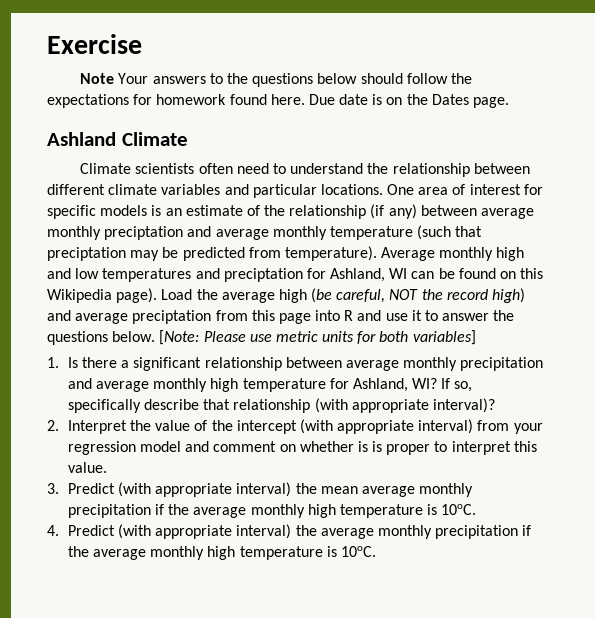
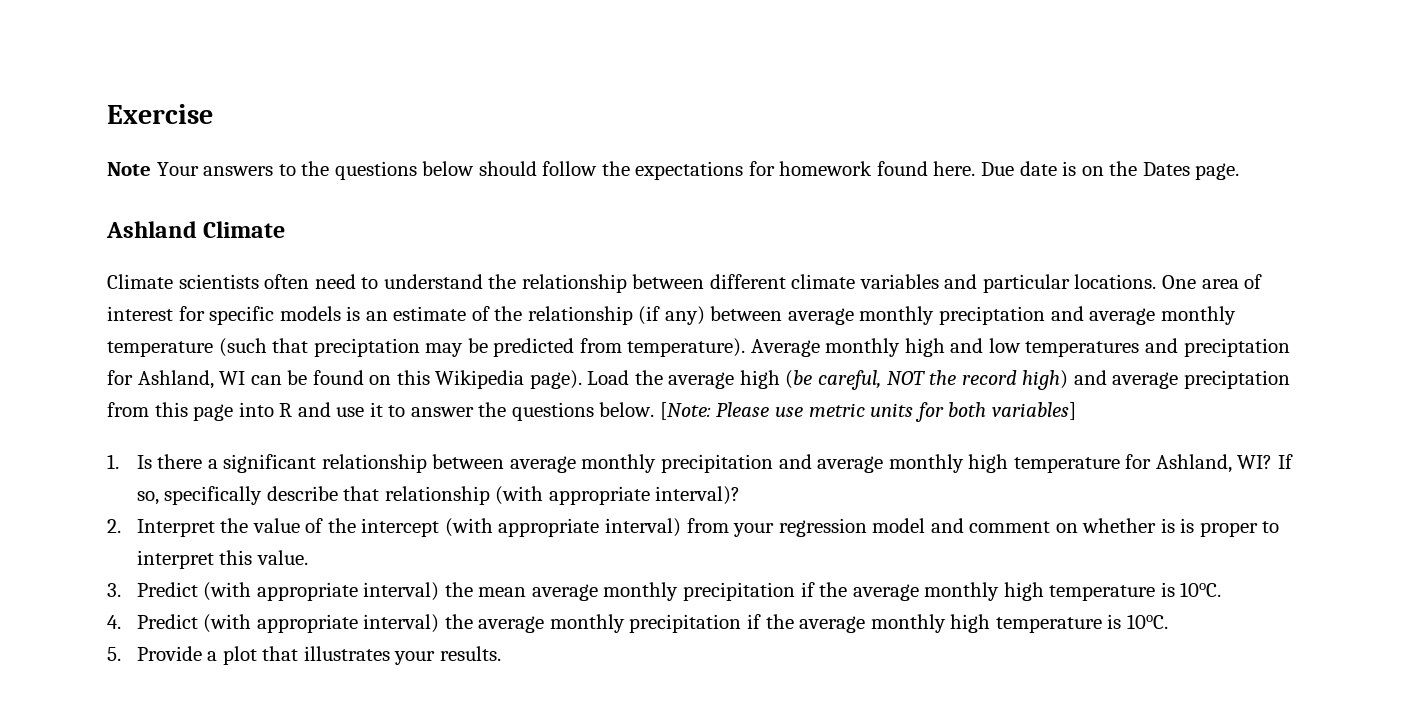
+ 5. Provide a plot that illustrates your results.

